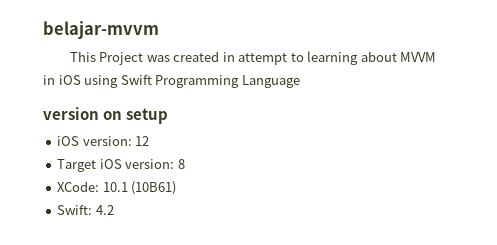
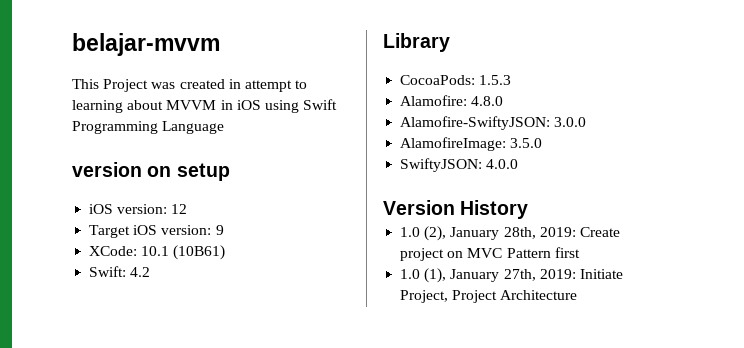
- Target iOS version: 8
+ Target iOS version: 9
+ Library
+ CocoaPods: 1.5.3
+ Alamofire: 4.8.0
+ Alamofire-SwiftyJSON: 3.0.0
+ AlamofireImage: 3.5.0
+ SwiftyJSON: 4.0.0
+ Version History
+ 1.0 (2), January 28th, 2019: Create project on MVC Pattern first
+ 1.0 (1), January 27th, 2019: Initiate Project, Project Architecture

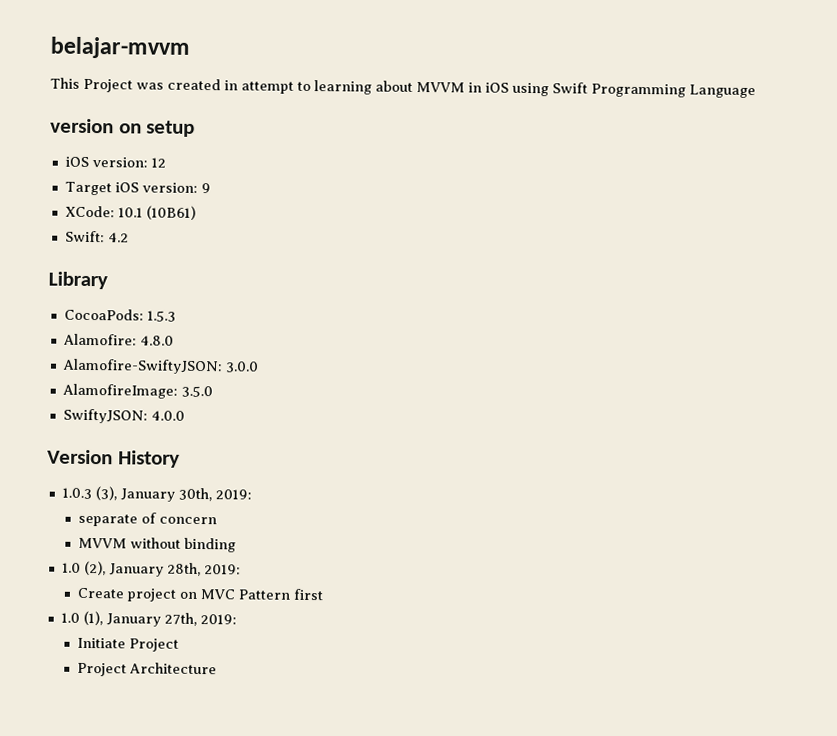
+ 1.0.3 (3), January 30th, 2019:
+ separate of concern
+ MVVM without binding
- 1.0 (2), January 28th, 2019: Create project on MVC Pattern first
+ 1.0 (2), January 28th, 2019:
+ Create project on MVC Pattern first
- 1.0 (1), January 27th, 2019: Initiate Project, Project Architecture
+ 1.0 (1), January 27th, 2019:
+ Initiate Project
+ Project Architecture

